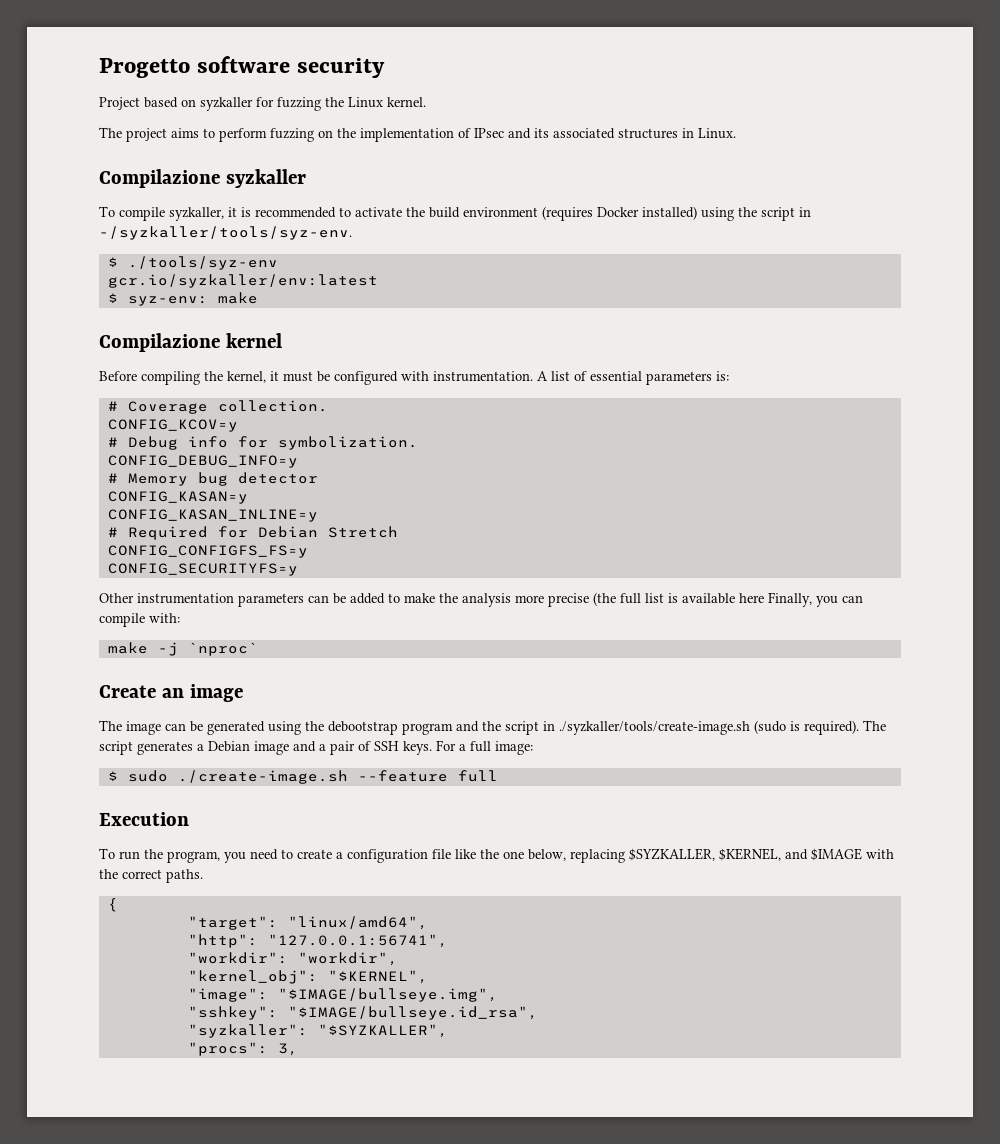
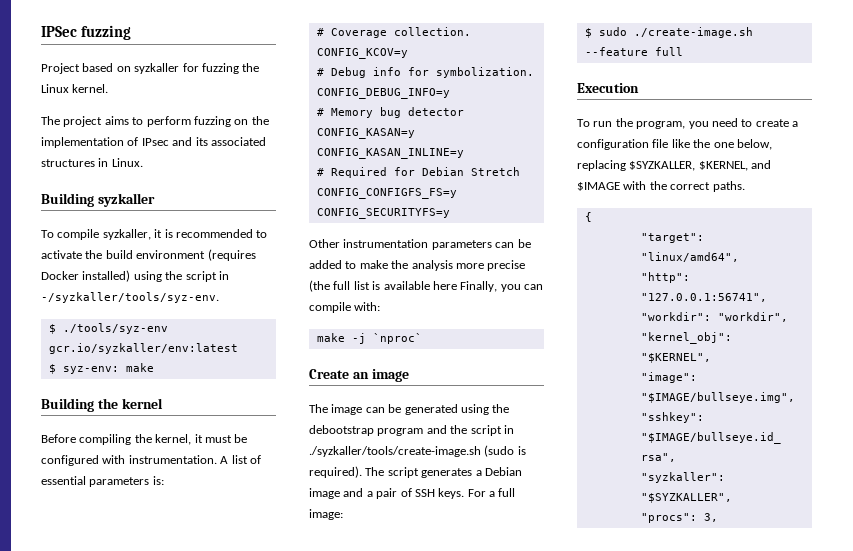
- Progetto software security
+ IPSec fuzzing
- Compilazione syzkaller
+ Building syzkaller
- Compilazione kernel
+ Building the kernel

